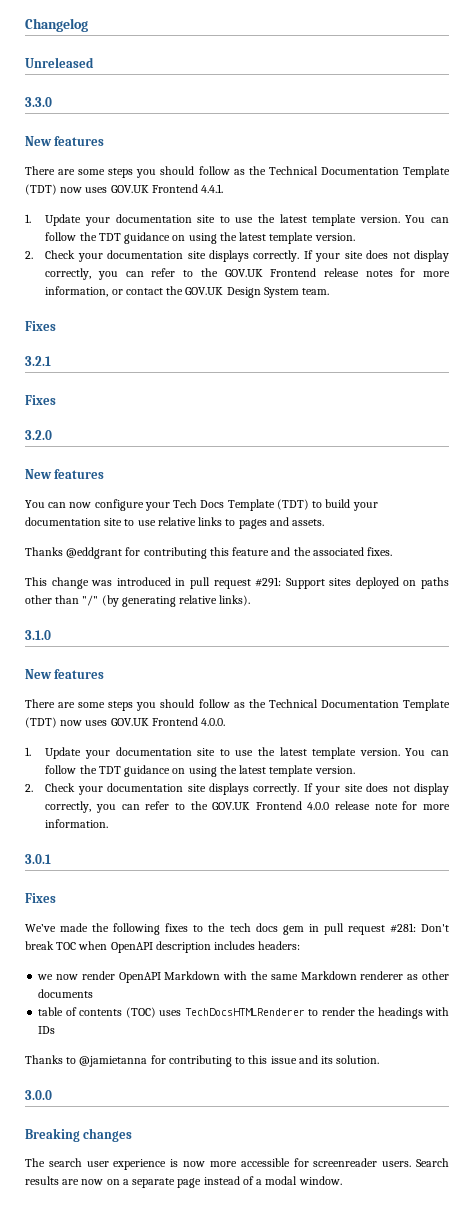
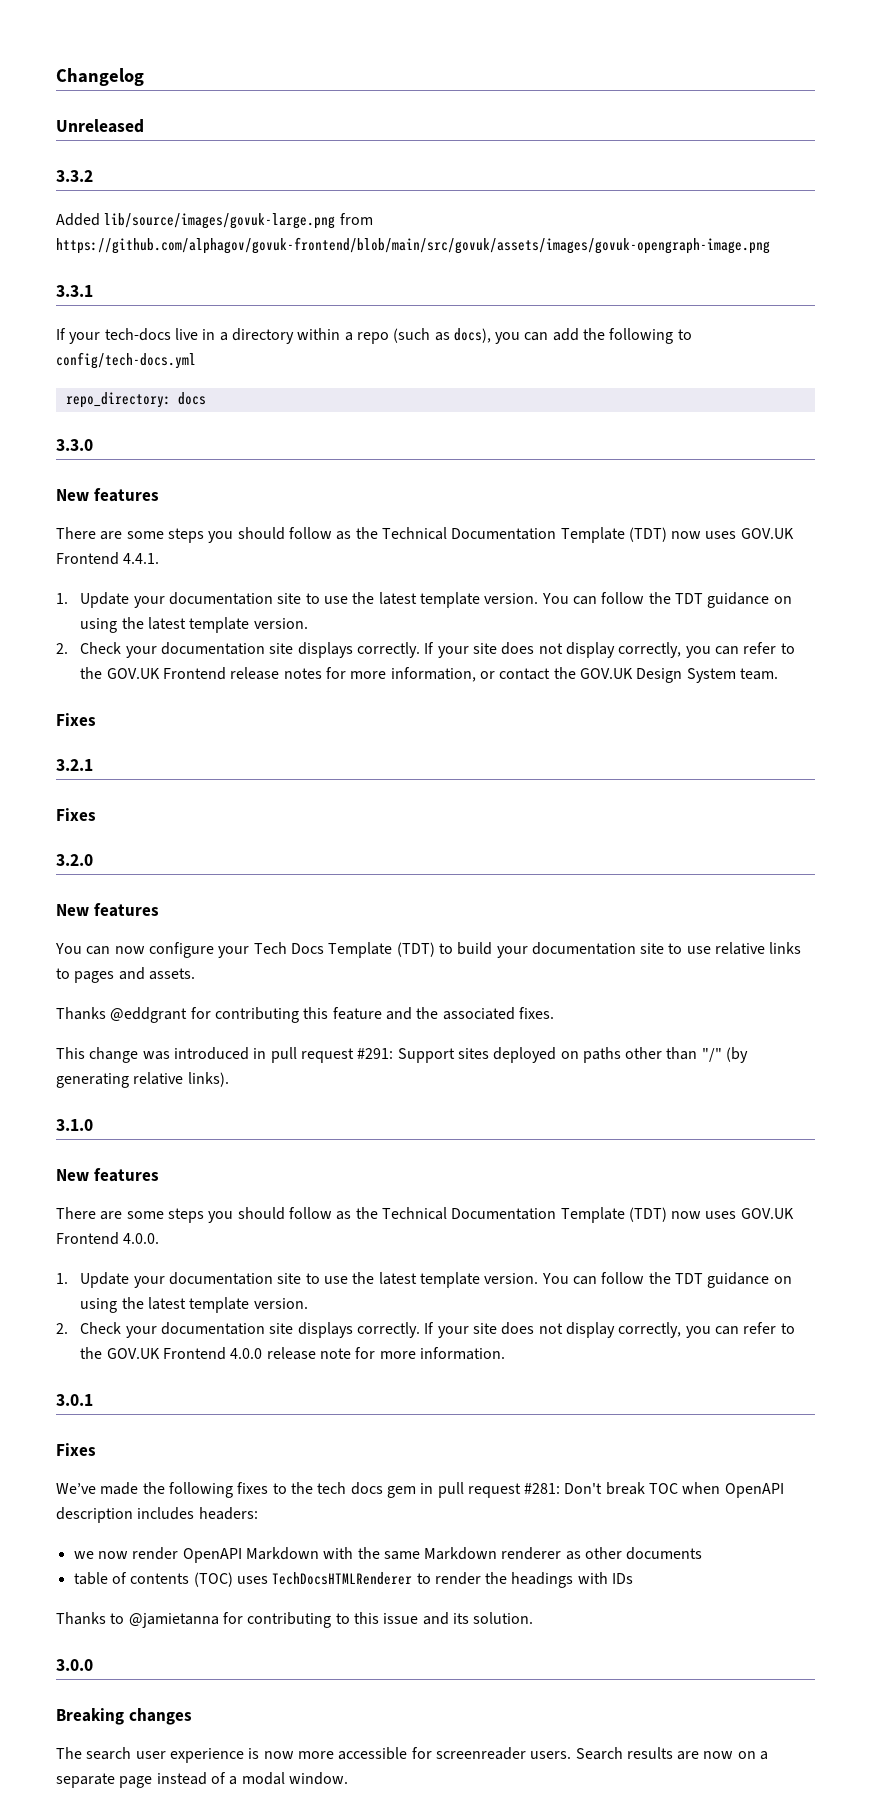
+ 3.3.2
+ Added lib/source/images/govuk-large.png from https://github.com/alphagov/govuk-frontend/blob/main/src/govuk/assets/images/govuk-opengraph-image.png
+ 3.3.1
+ If your tech-docs live in a directory within a repo (such as docs), you can add the following to config/tech-docs.yml
+ repo_directory: docs

